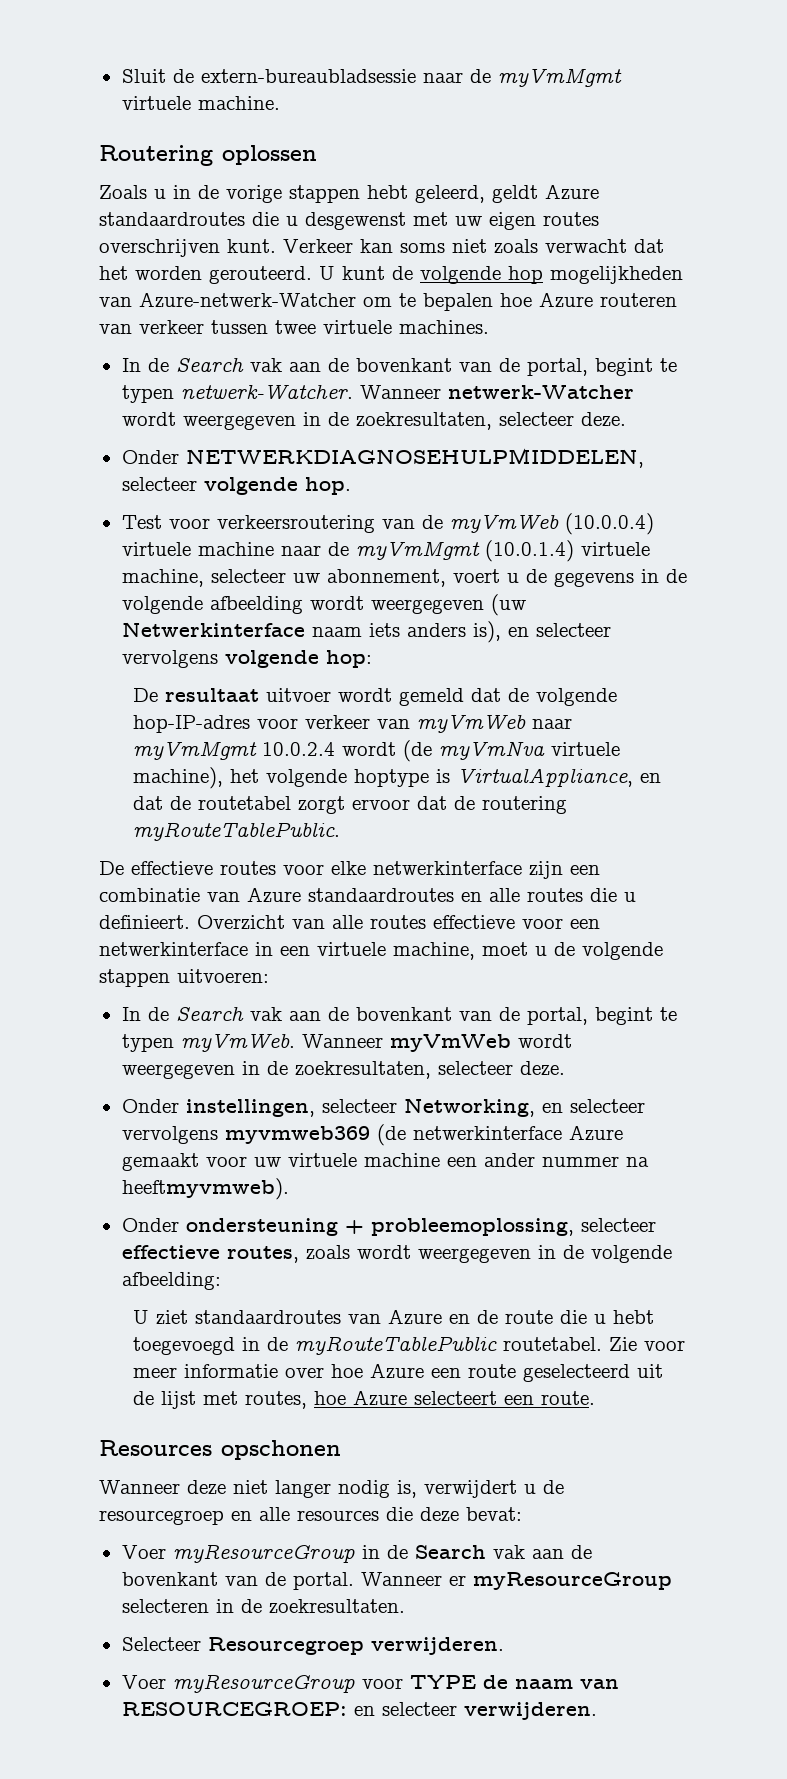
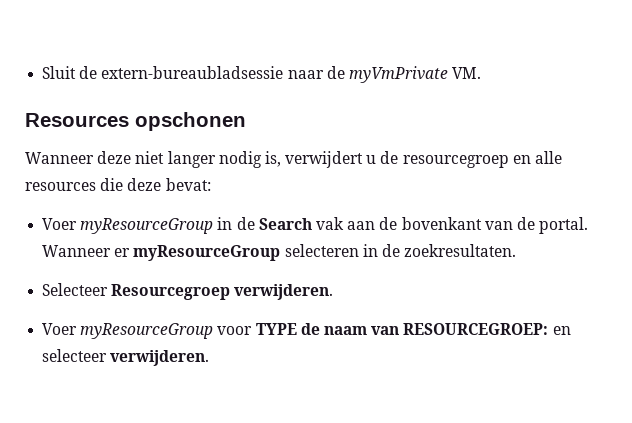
- Sluit de extern-bureaubladsessie naar de myVmMgmt virtuele machine.
- Routering oplossen
- Zoals u in de vorige stappen hebt geleerd, geldt Azure standaardroutes die u desgewenst met uw eigen routes overschrijven kunt. Verkeer kan soms niet zoals verwacht dat het worden gerouteerd. U kunt de volgende hop mogelijkheden van Azure-netwerk-Watcher om te bepalen hoe Azure routeren van verkeer tussen twee virtuele machines.
- In de Search vak aan de bovenkant van de portal, begint te typen netwerk-Watcher. Wanneer netwerk-Watcher wordt weergegeven in de zoekresultaten, selecteer deze.
- Onder NETWERKDIAGNOSEHULPMIDDELEN, selecteer volgende hop.
- Test voor verkeersroutering van de myVmWeb (10.0.0.4) virtuele machine naar de myVmMgmt (10.0.1.4) virtuele machine, selecteer uw abonnement, voert u de gegevens in de volgende afbeelding wordt weergegeven (uw Netwerkinterface naam iets anders is), en selecteer vervolgens volgende hop:
- De resultaat uitvoer wordt gemeld dat de volgende hop-IP-adres voor verkeer van myVmWeb naar myVmMgmt 10.0.2.4 wordt (de myVmNva virtuele machine), het volgende hoptype is VirtualAppliance, en dat de routetabel zorgt ervoor dat de routering myRouteTablePublic.
- De effectieve routes voor elke netwerkinterface zijn een combinatie van Azure standaardroutes en alle routes die u definieert. Overzicht van alle routes effectieve voor een netwerkinterface in een virtuele machine, moet u de volgende stappen uitvoeren:
- In de Search vak aan de bovenkant van de portal, begint te typen myVmWeb. Wanneer myVmWeb wordt weergegeven in de zoekresultaten, selecteer deze.
- Onder instellingen, selecteer Networking, en selecteer vervolgens myvmweb369 (de netwerkinterface Azure gemaakt voor uw virtuele machine een ander nummer na heeftmyvmweb).
- Onder ondersteuning + probleemoplossing, selecteer effectieve routes, zoals wordt weergegeven in de volgende afbeelding:
- U ziet standaardroutes van Azure en de route die u hebt toegevoegd in de myRouteTablePublic routetabel. Zie voor meer informatie over hoe Azure een route geselecteerd uit de lijst met routes, hoe Azure selecteert een route.
+ Sluit de extern-bureaubladsessie naar de myVmPrivate VM.

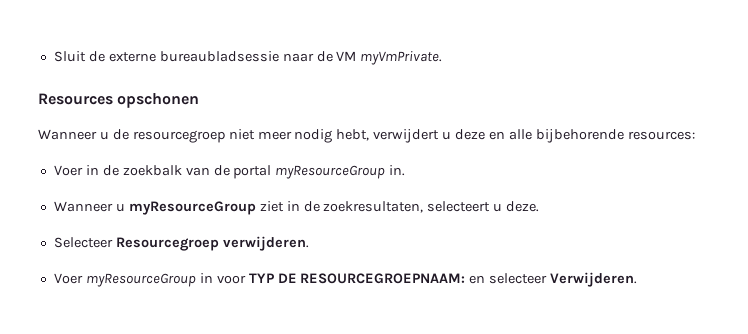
- Sluit de extern-bureaubladsessie naar de myVmPrivate VM.
+ Sluit de externe bureaubladsessie naar de VM myVmPrivate.
  Resources opschonen
- Wanneer deze niet langer nodig is, verwijdert u de resourcegroep en alle resources die deze bevat:
- Voer myResourceGroup in de Search vak aan de bovenkant van de portal. Wanneer er myResourceGroup selecteren in de zoekresultaten.
+ Wanneer u de resourcegroep niet meer nodig hebt, verwijdert u deze en alle bijbehorende resources:
+ Voer in de zoekbalk van de portal myResourceGroup in.
+ Wanneer u myResourceGroup ziet in de zoekresultaten, selecteert u deze.
- Voer myResourceGroup voor TYPE de naam van RESOURCEGROEP: en selecteer verwijderen.
+ Voer myResourceGroup in voor TYP DE RESOURCEGROEPNAAM: en selecteer Verwijderen.

